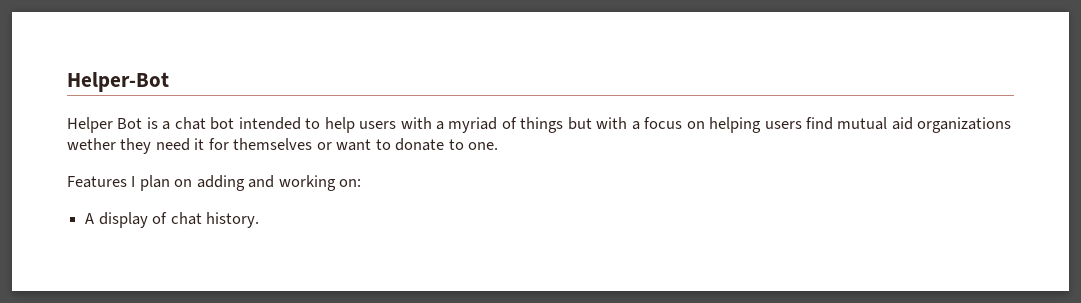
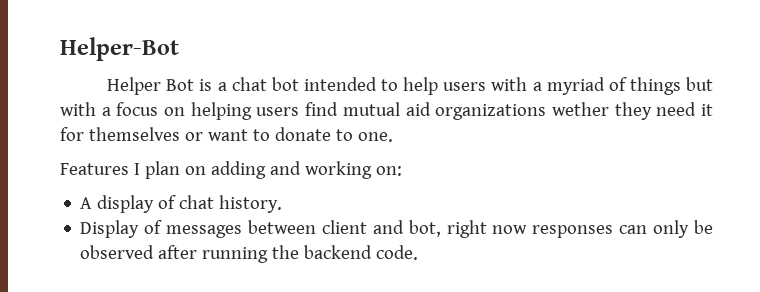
+ Display of messages between client and bot, right now responses can only be observed after running the backend code.

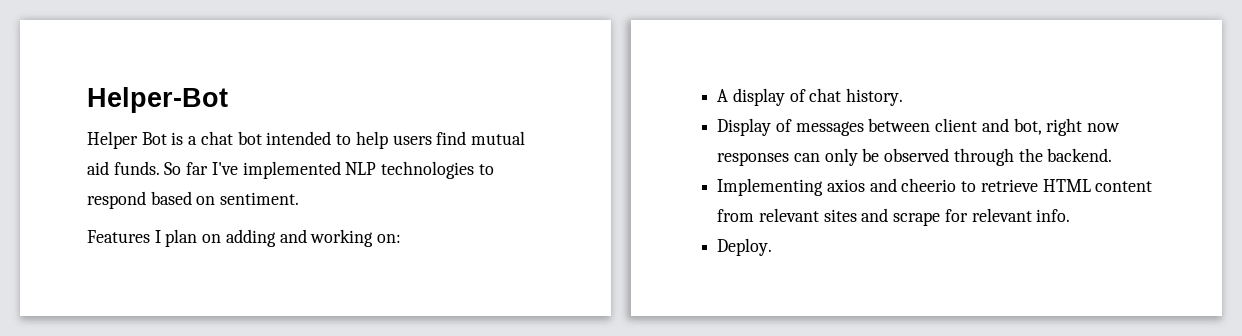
- Helper Bot is a chat bot intended to help users with a myriad of things but with a focus on helping users find mutual aid organizations wether they need it for themselves or want to donate to one.
+ Helper Bot is a chat bot intended to help users find mutual aid funds. So far I've implemented NLP technologies to respond based on sentiment.
- Display of messages between client and bot, right now responses can only be observed after running the backend code.
+ Display of messages between client and bot, right now responses can only be observed through the backend.
+ Implementing axios and cheerio to retrieve HTML content from relevant sites and scrape for relevant info.
+ Deploy.

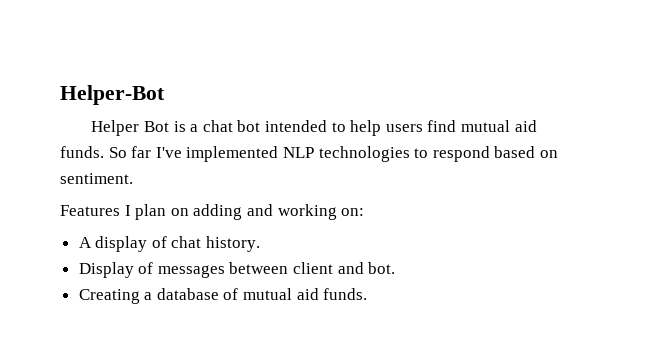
- Display of messages between client and bot, right now responses can only be observed through the backend.
- Implementing axios and cheerio to retrieve HTML content from relevant sites and scrape for relevant info.
- Deploy.
+ Display of messages between client and bot.
+ Creating a database of mutual aid funds.

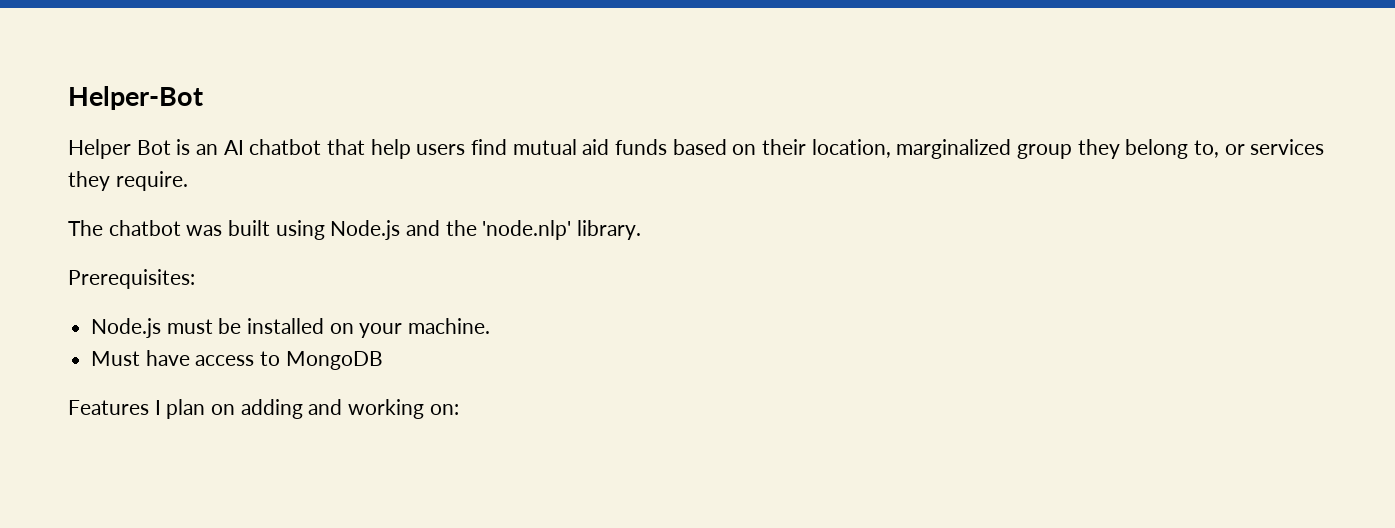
- Helper Bot is a chat bot intended to help users find mutual aid funds. So far I've implemented NLP technologies to respond based on sentiment.
+ Helper Bot is an AI chatbot that help users find mutual aid funds based on their location, marginalized group they belong to, or services they require.
+ The chatbot was built using Node.js and the 'node.nlp' library.
+ Prerequisites:
+ Node.js must be installed on your machine.
+ Must have access to MongoDB
- A display of chat history.
- Display of messages between client and bot.
- Creating a database of mutual aid funds.

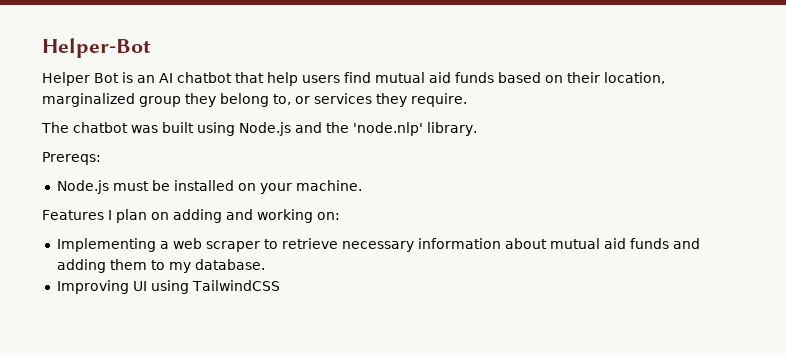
- Prerequisites:
+ Prereqs:
- Must have access to MongoDB
+ Implementing a web scraper to retrieve necessary information about mutual aid funds and adding them to my database.
+ Improving UI using TailwindCSS

